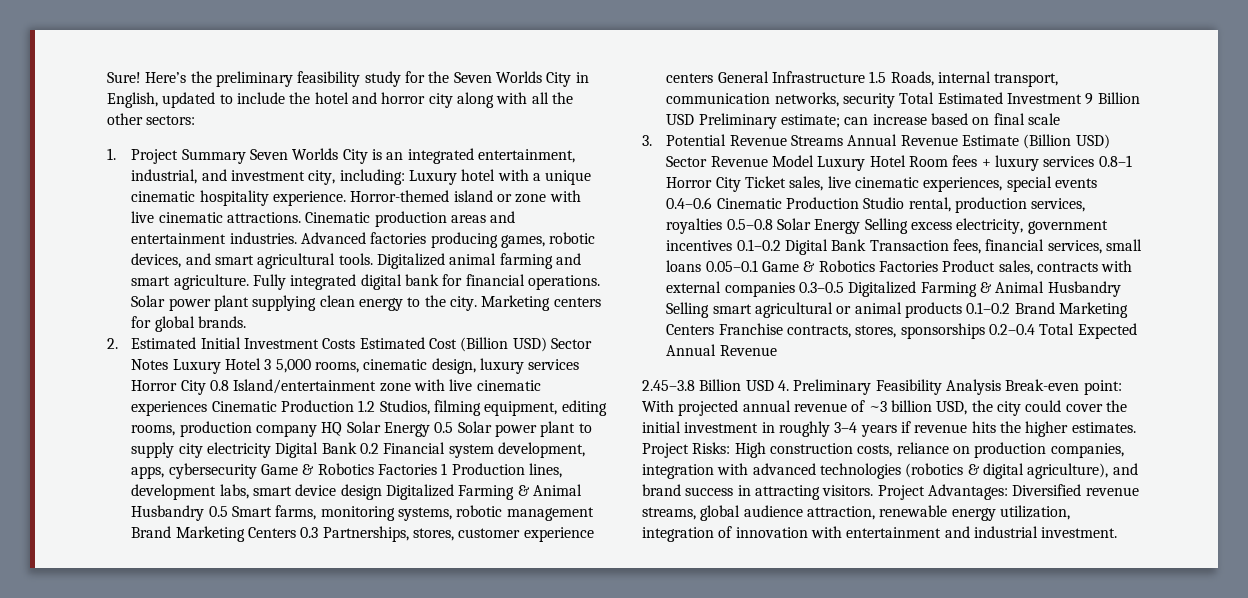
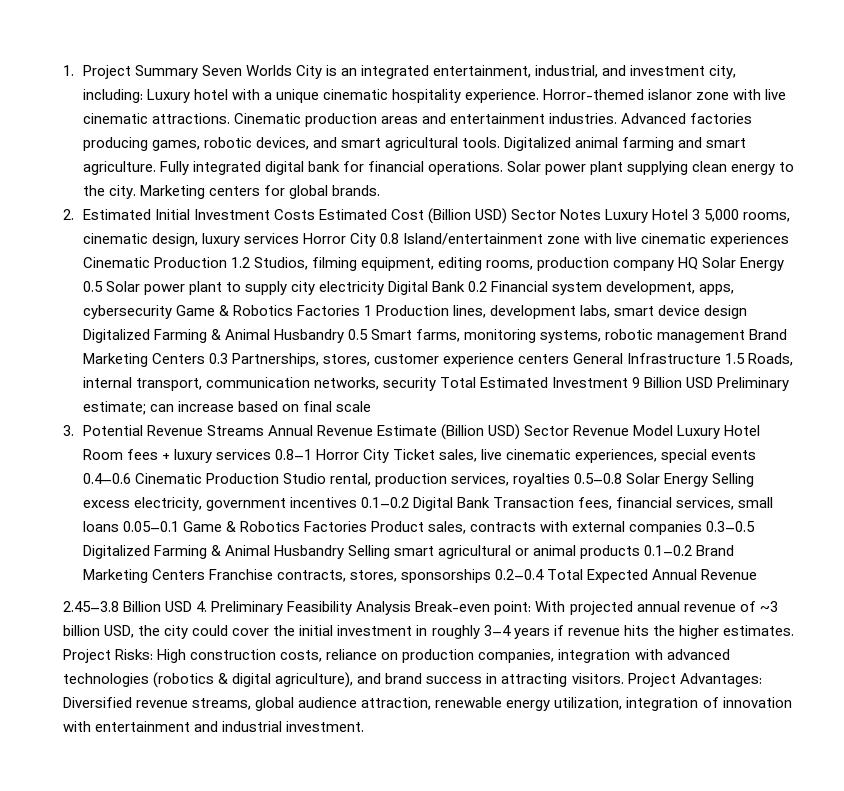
- Sure! Here’s the preliminary feasibility study for the Seven Worlds City in English, updated to include the hotel and horror city along with all the other sectors:
- Horror-themed island or zone with live cinematic attractions.
+ Horror-themed islanor zone with live cinematic attractions.

